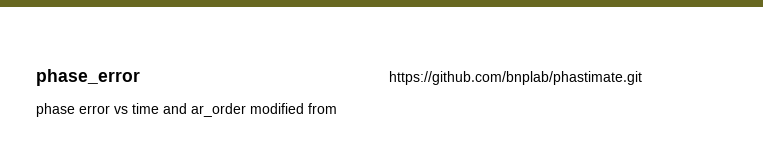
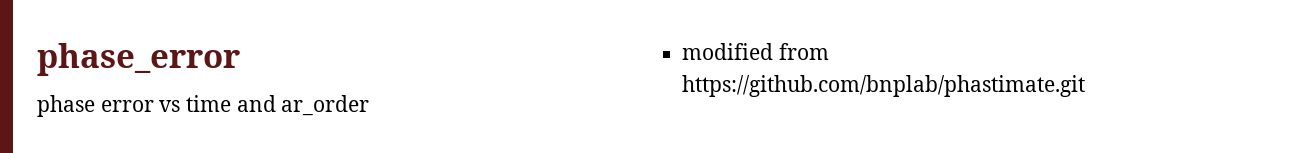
- phase error vs time and ar_order modified from https://github.com/bnplab/phastimate.git
+ phase error vs time and ar_order
+ modified from https://github.com/bnplab/phastimate.git

